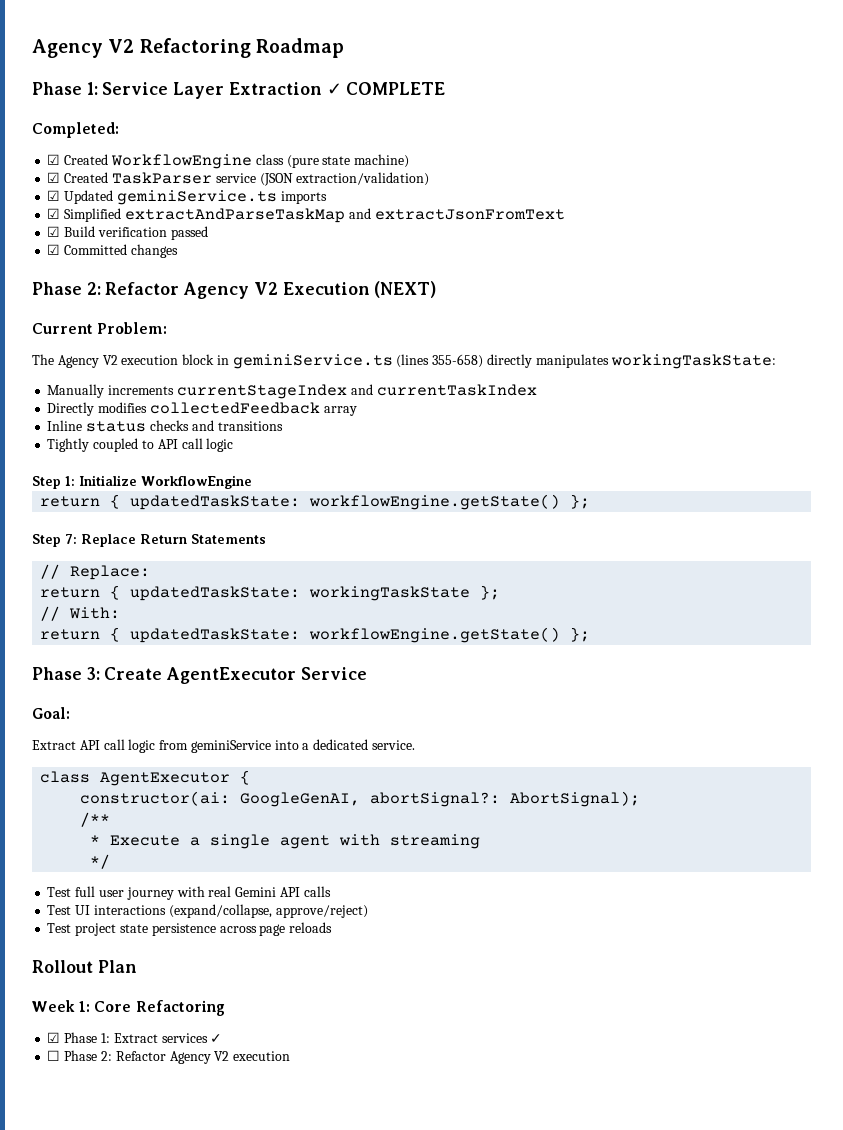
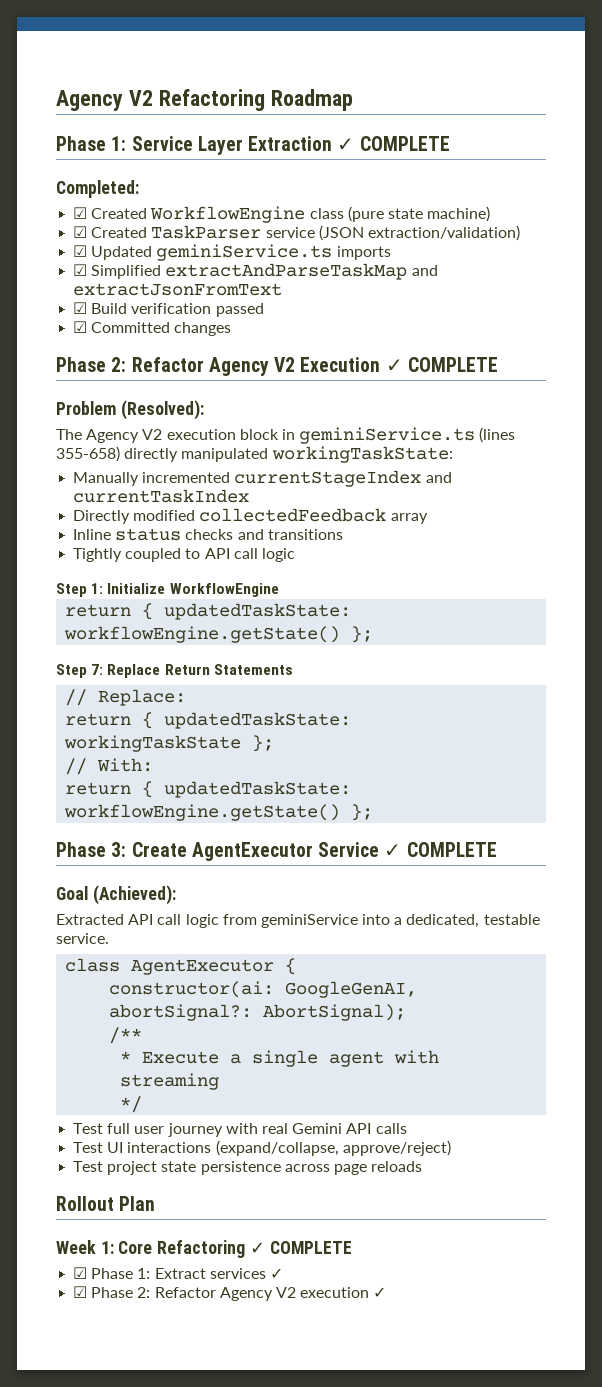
- Phase 2: Refactor Agency V2 Execution (NEXT)
- Current Problem:
+ Phase 2: Refactor Agency V2 Execution ✓ COMPLETE
+ Problem (Resolved):
- The Agency V2 execution block in geminiService.ts (lines 355-658) directly manipulates workingTaskState:
+ The Agency V2 execution block in geminiService.ts (lines 355-658) directly manipulated workingTaskState:
- Manually increments currentStageIndex and currentTaskIndex
+ Manually incremented currentStageIndex and currentTaskIndex
- Directly modifies collectedFeedback array
+ Directly modified collectedFeedback array
- Phase 3: Create AgentExecutor Service
- Goal:
- Extract API call logic from geminiService into a dedicated service.
+ Phase 3: Create AgentExecutor Service ✓ COMPLETE
+ Goal (Achieved):
+ Extracted API call logic from geminiService into a dedicated, testable service.
- Week 1: Core Refactoring
+ Week 1: Core Refactoring ✓ COMPLETE
- ☐ Phase 2: Refactor Agency V2 execution
+ ☑ Phase 2: Refactor Agency V2 execution ✓

